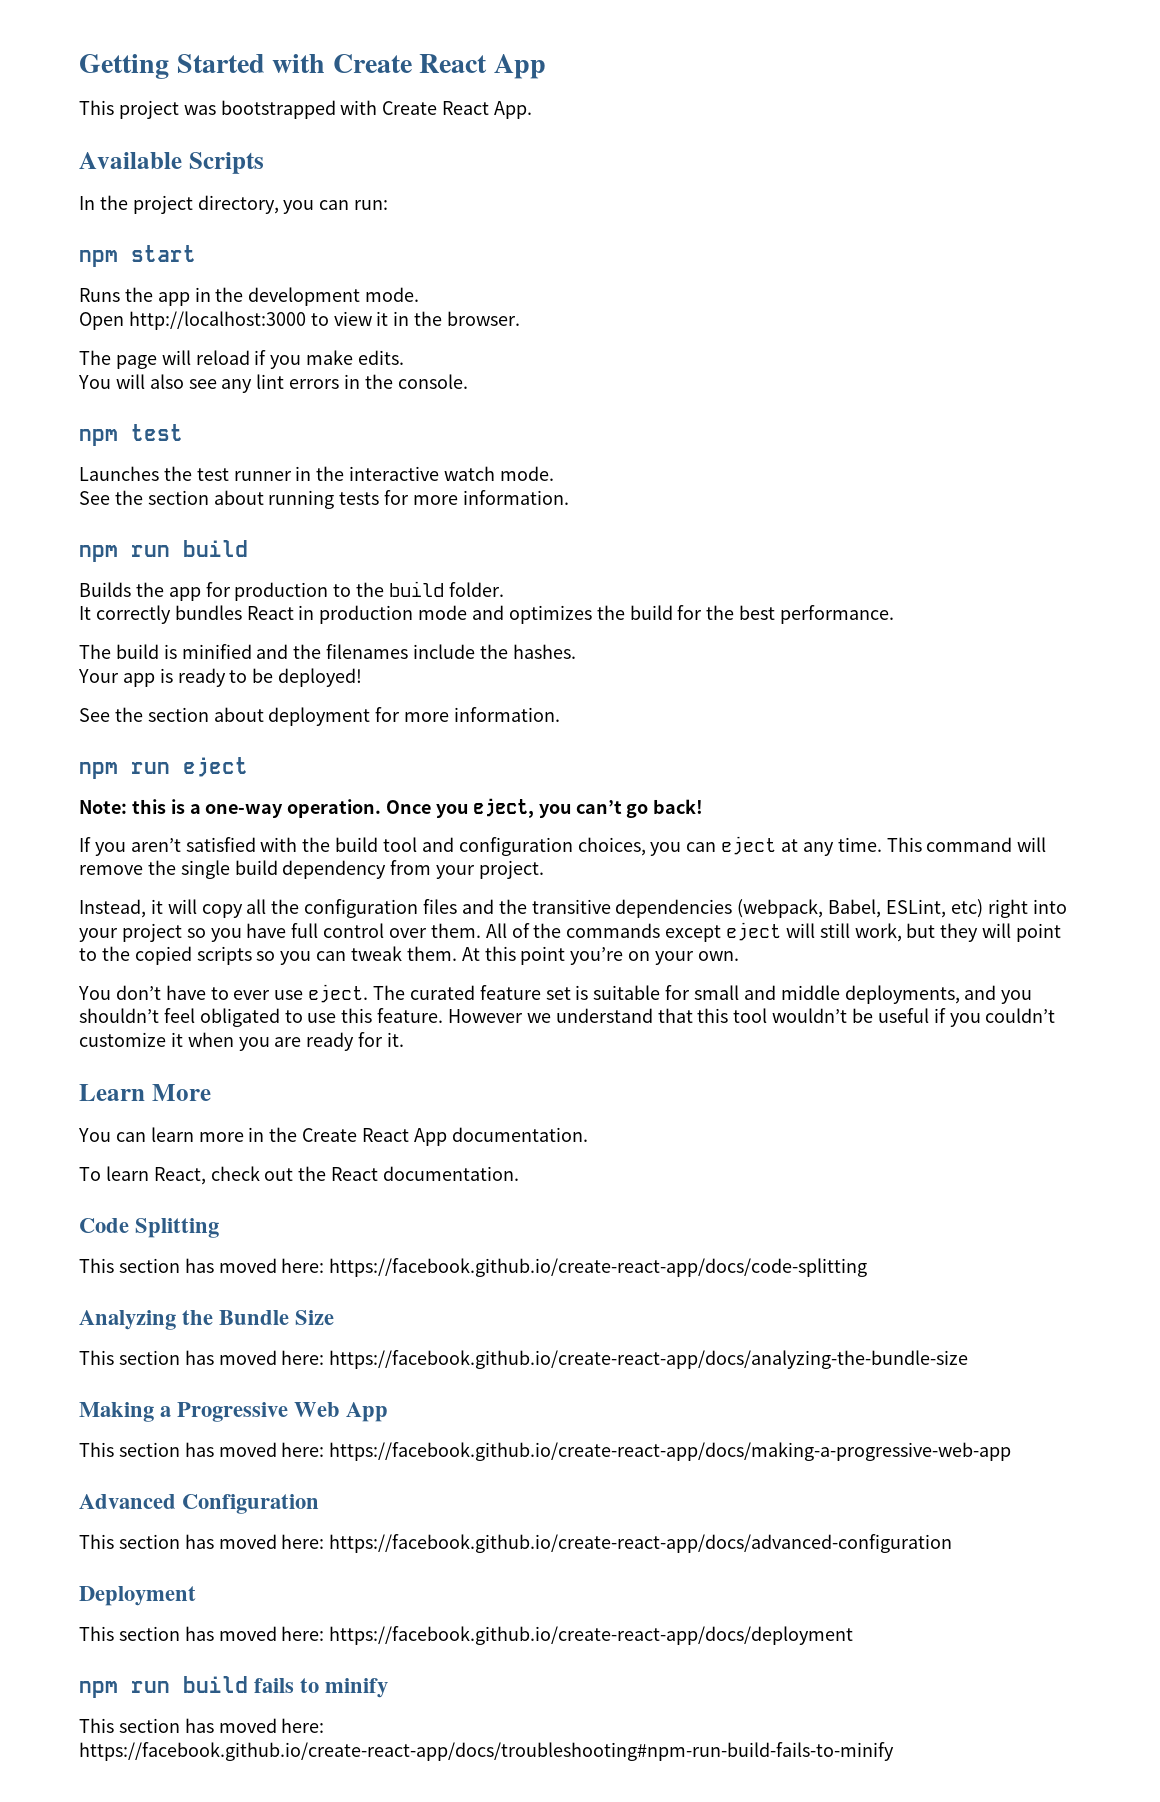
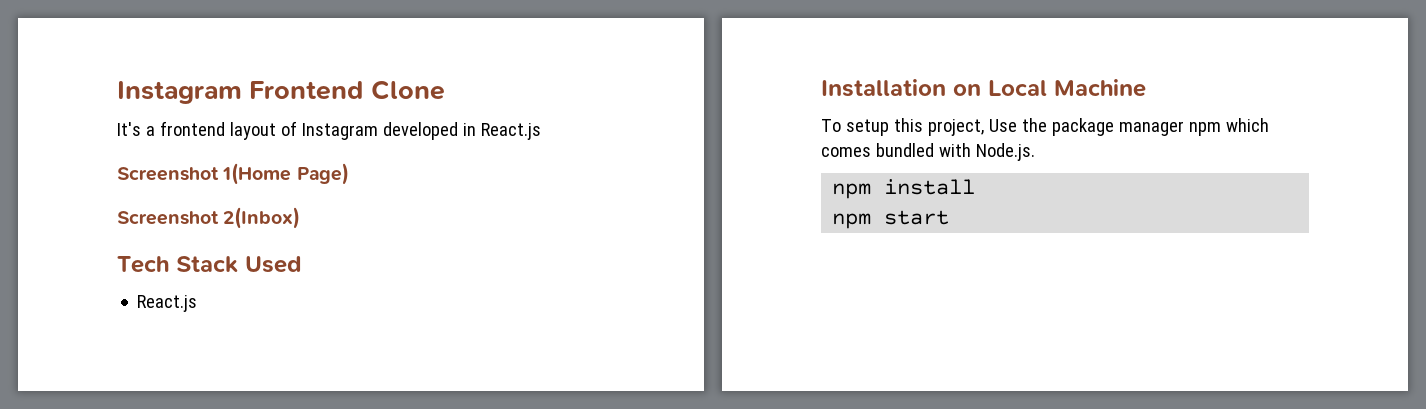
- Getting Started with Create React App
- This project was bootstrapped with Create React App.
- Available Scripts
- In the project directory, you can run:
+ Instagram Frontend Clone
+ It's a frontend layout of Instagram developed in React.js
+ Screenshot 1(Home Page)
+ Screenshot 2(Inbox)
+ Tech Stack Used
+ React.js
+ Installation on Local Machine
+ To setup this project, Use the package manager npm which comes bundled with Node.js.
+ npm install
  npm start
- Runs the app in the development mode.
- Open http://localhost:3000 to view it in the browser.
- The page will reload if you make edits.
- You will also see any lint errors in the console.
- npm test
- Launches the test runner in the interactive watch mode.
- See the section about running tests for more information.
- npm run build
- Builds the app for production to the build folder.
- It correctly bundles React in production mode and optimizes the build for the best performance.
- The build is minified and the filenames include the hashes.
- Your app is ready to be deployed!
- See the section about deployment for more information.
- npm run eject
- Note: this is a one-way operation. Once you eject, you can’t go back!
- If you aren’t satisfied with the build tool and configuration choices, you can eject at any time. This command will remove the single build dependency from your project.
- Instead, it will copy all the configuration files and the transitive dependencies (webpack, Babel, ESLint, etc) right into your project so you have full control over them. All of the commands except eject will still work, but they will point to the copied scripts so you can tweak them. At this point you’re on your own.
- You don’t have to ever use eject. The curated feature set is suitable for small and middle deployments, and you shouldn’t feel obligated to use this feature. However we understand that this tool wouldn’t be useful if you couldn’t customize it when you are ready for it.
- Learn More
- You can learn more in the Create React App documentation.
- To learn React, check out the React documentation.
- Code Splitting
- This section has moved here: https://facebook.github.io/create-react-app/docs/code-splitting
- Analyzing the Bundle Size
- This section has moved here: https://facebook.github.io/create-react-app/docs/analyzing-the-bundle-size
- Making a Progressive Web App
- This section has moved here: https://facebook.github.io/create-react-app/docs/making-a-progressive-web-app
- Advanced Configuration
- This section has moved here: https://facebook.github.io/create-react-app/docs/advanced-configuration
- Deployment
- This section has moved here: https://facebook.github.io/create-react-app/docs/deployment
- npm run build fails to minify
- This section has moved here: https://facebook.github.io/create-react-app/docs/troubleshooting#npm-run-build-fails-to-minify

